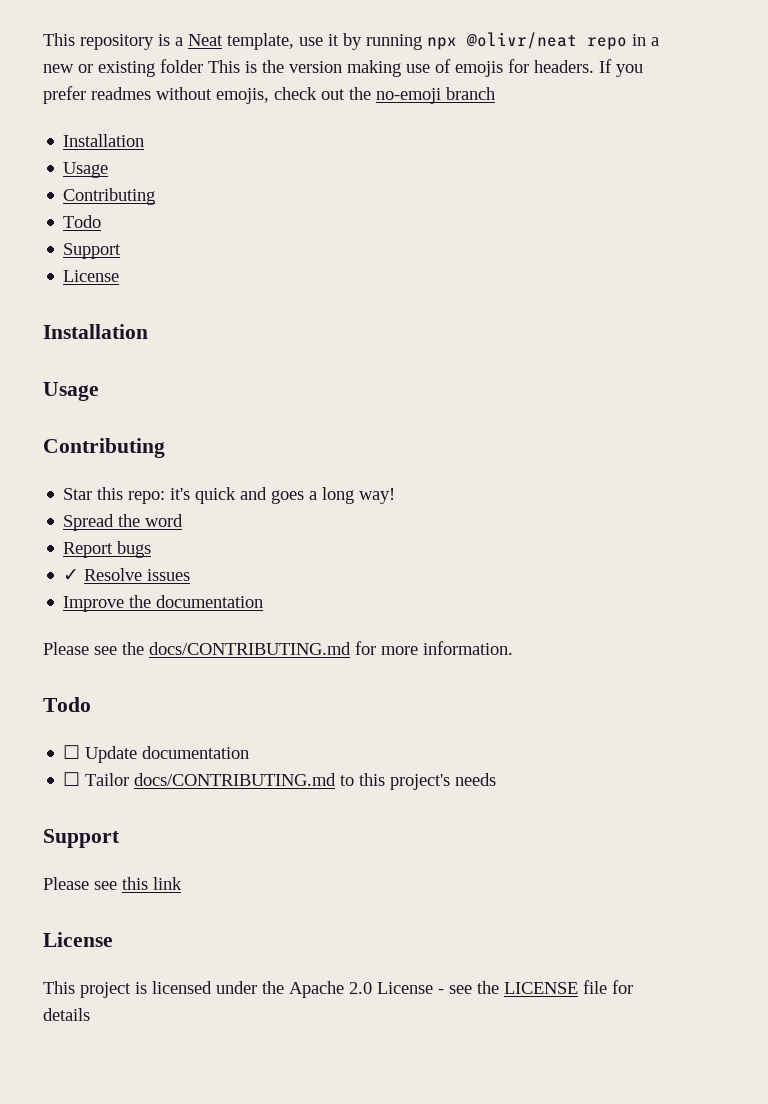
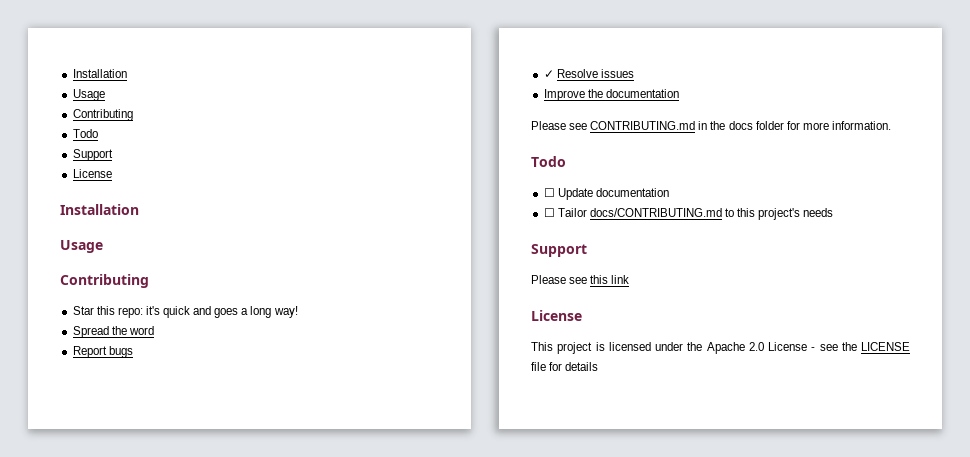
- This repository is a Neat template, use it by running npx @olivr/neat repo in a new or existing folder This is the version making use of emojis for headers. If you prefer readmes without emojis, check out the no-emoji branch
- Please see the docs/CONTRIBUTING.md for more information.
+ Please see CONTRIBUTING.md in the docs folder for more information.

